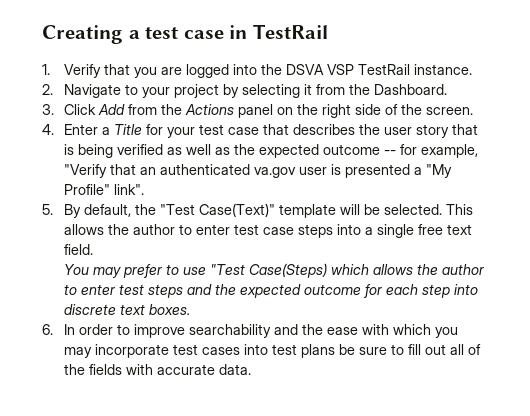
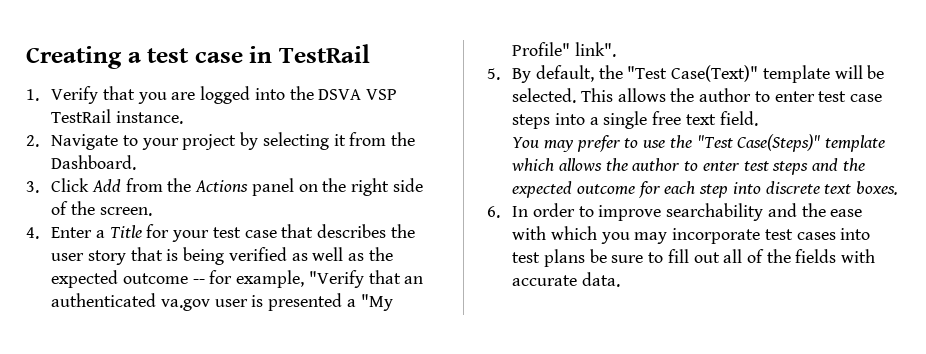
- You may prefer to use "Test Case(Steps) which allows the author to enter test steps and the expected outcome for each step into discrete text boxes.
+ You may prefer to use the "Test Case(Steps)" template which allows the author to enter test steps and the expected outcome for each step into discrete text boxes.

